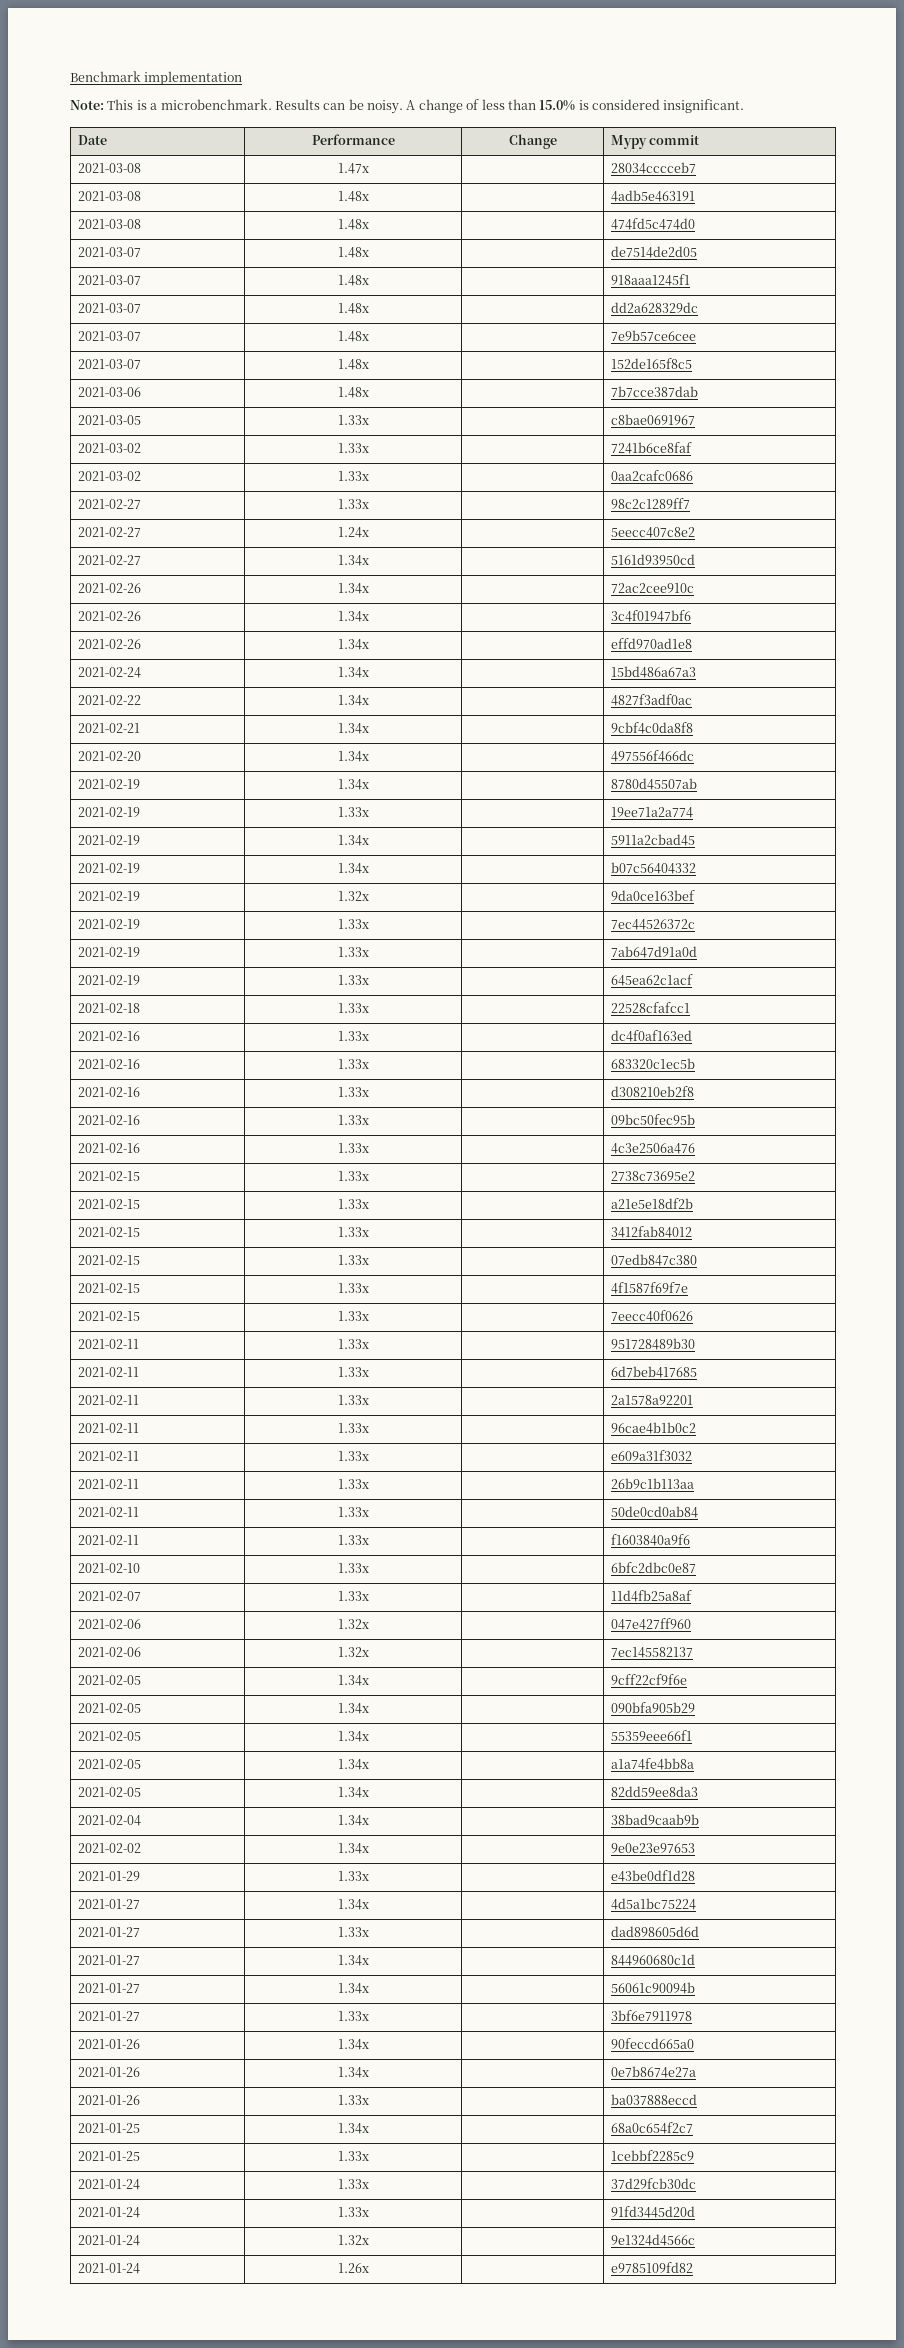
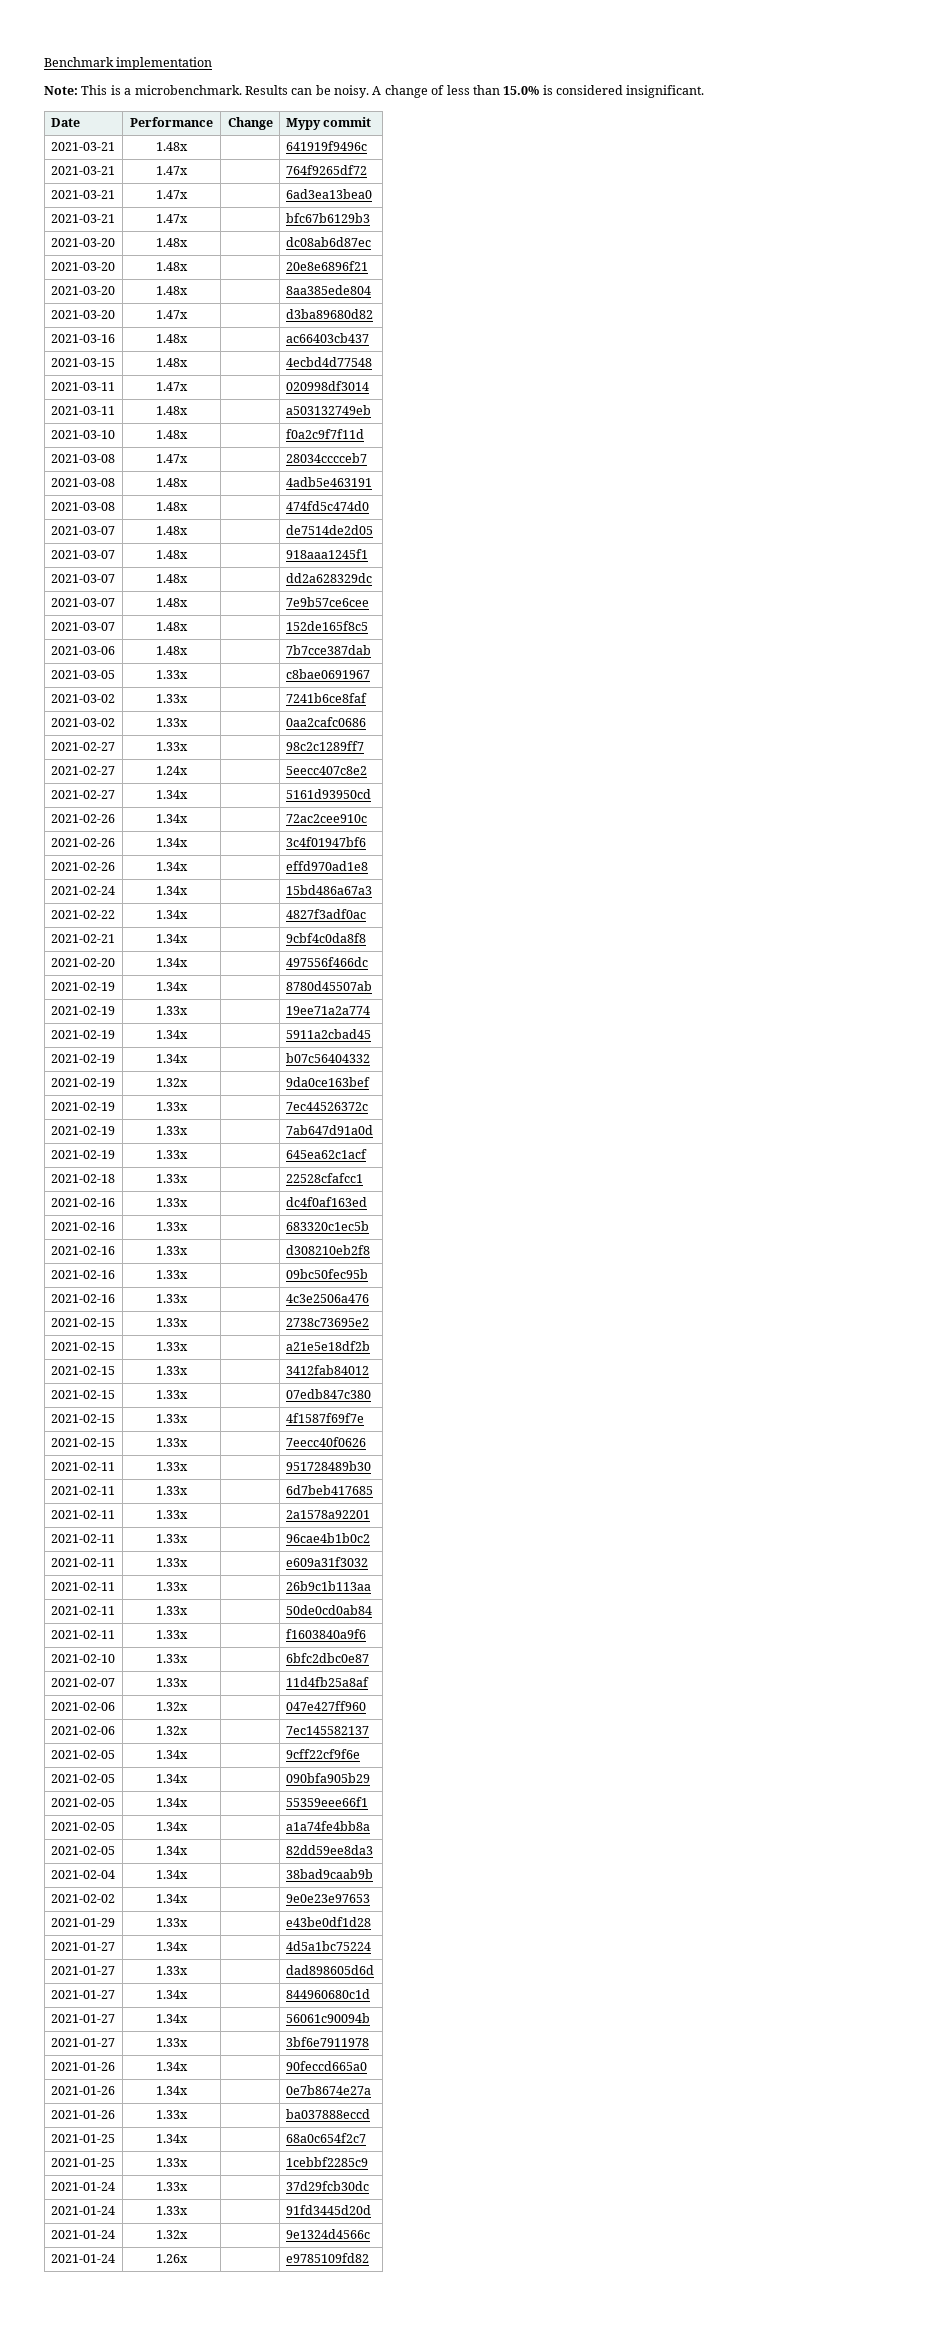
+ 2021-03-21 | 1.48x | | 641919f9496c
+ 2021-03-21 | 1.47x | | 764f9265df72
+ 2021-03-21 | 1.47x | | 6ad3ea13bea0
+ 2021-03-21 | 1.47x | | bfc67b6129b3
+ 2021-03-20 | 1.48x | | dc08ab6d87ec
+ 2021-03-20 | 1.48x | | 20e8e6896f21
+ 2021-03-20 | 1.48x | | 8aa385ede804
+ 2021-03-20 | 1.47x | | d3ba89680d82
+ 2021-03-16 | 1.48x | | ac66403cb437
+ 2021-03-15 | 1.48x | | 4ecbd4d77548
+ 2021-03-11 | 1.47x | | 020998df3014
+ 2021-03-11 | 1.48x | | a503132749eb
+ 2021-03-10 | 1.48x | | f0a2c9f7f11d

